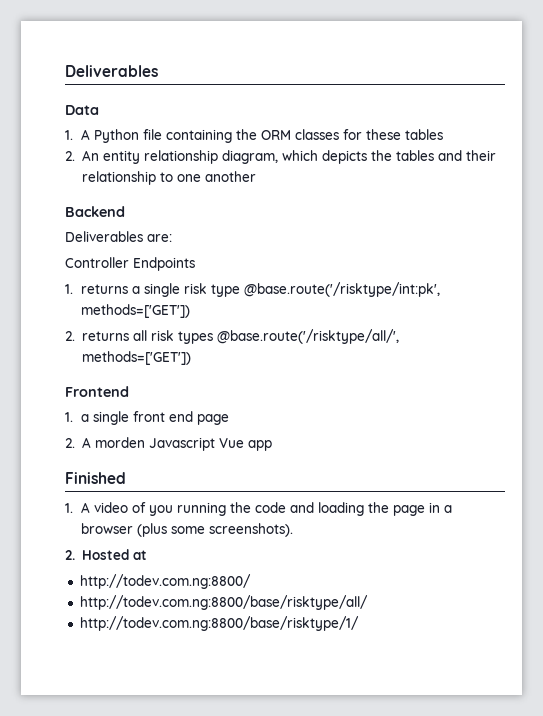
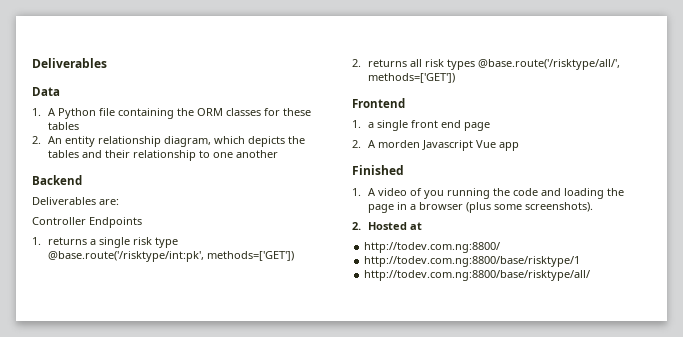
+ http://todev.com.ng:8800/base/risktype/1
- http://todev.com.ng:8800/base/risktype/1/

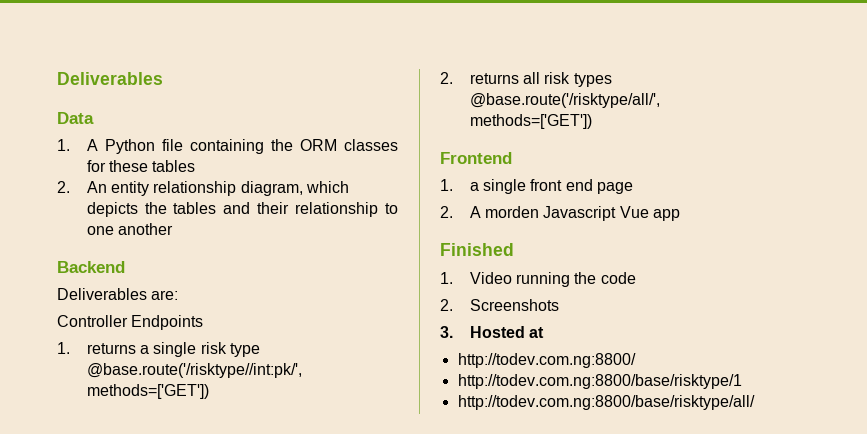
- 1. returns a single risk type @base.route('/risktype/int:pk', methods=['GET'])
+ 1. returns a single risk type @base.route('/risktype//int:pk/', methods=['GET'])
- 1. A video of you running the code and loading the page in a browser (plus some screenshots).
- 2. Hosted at
+ 1. Video running the code
+ 2. Screenshots
+ 3. Hosted at

